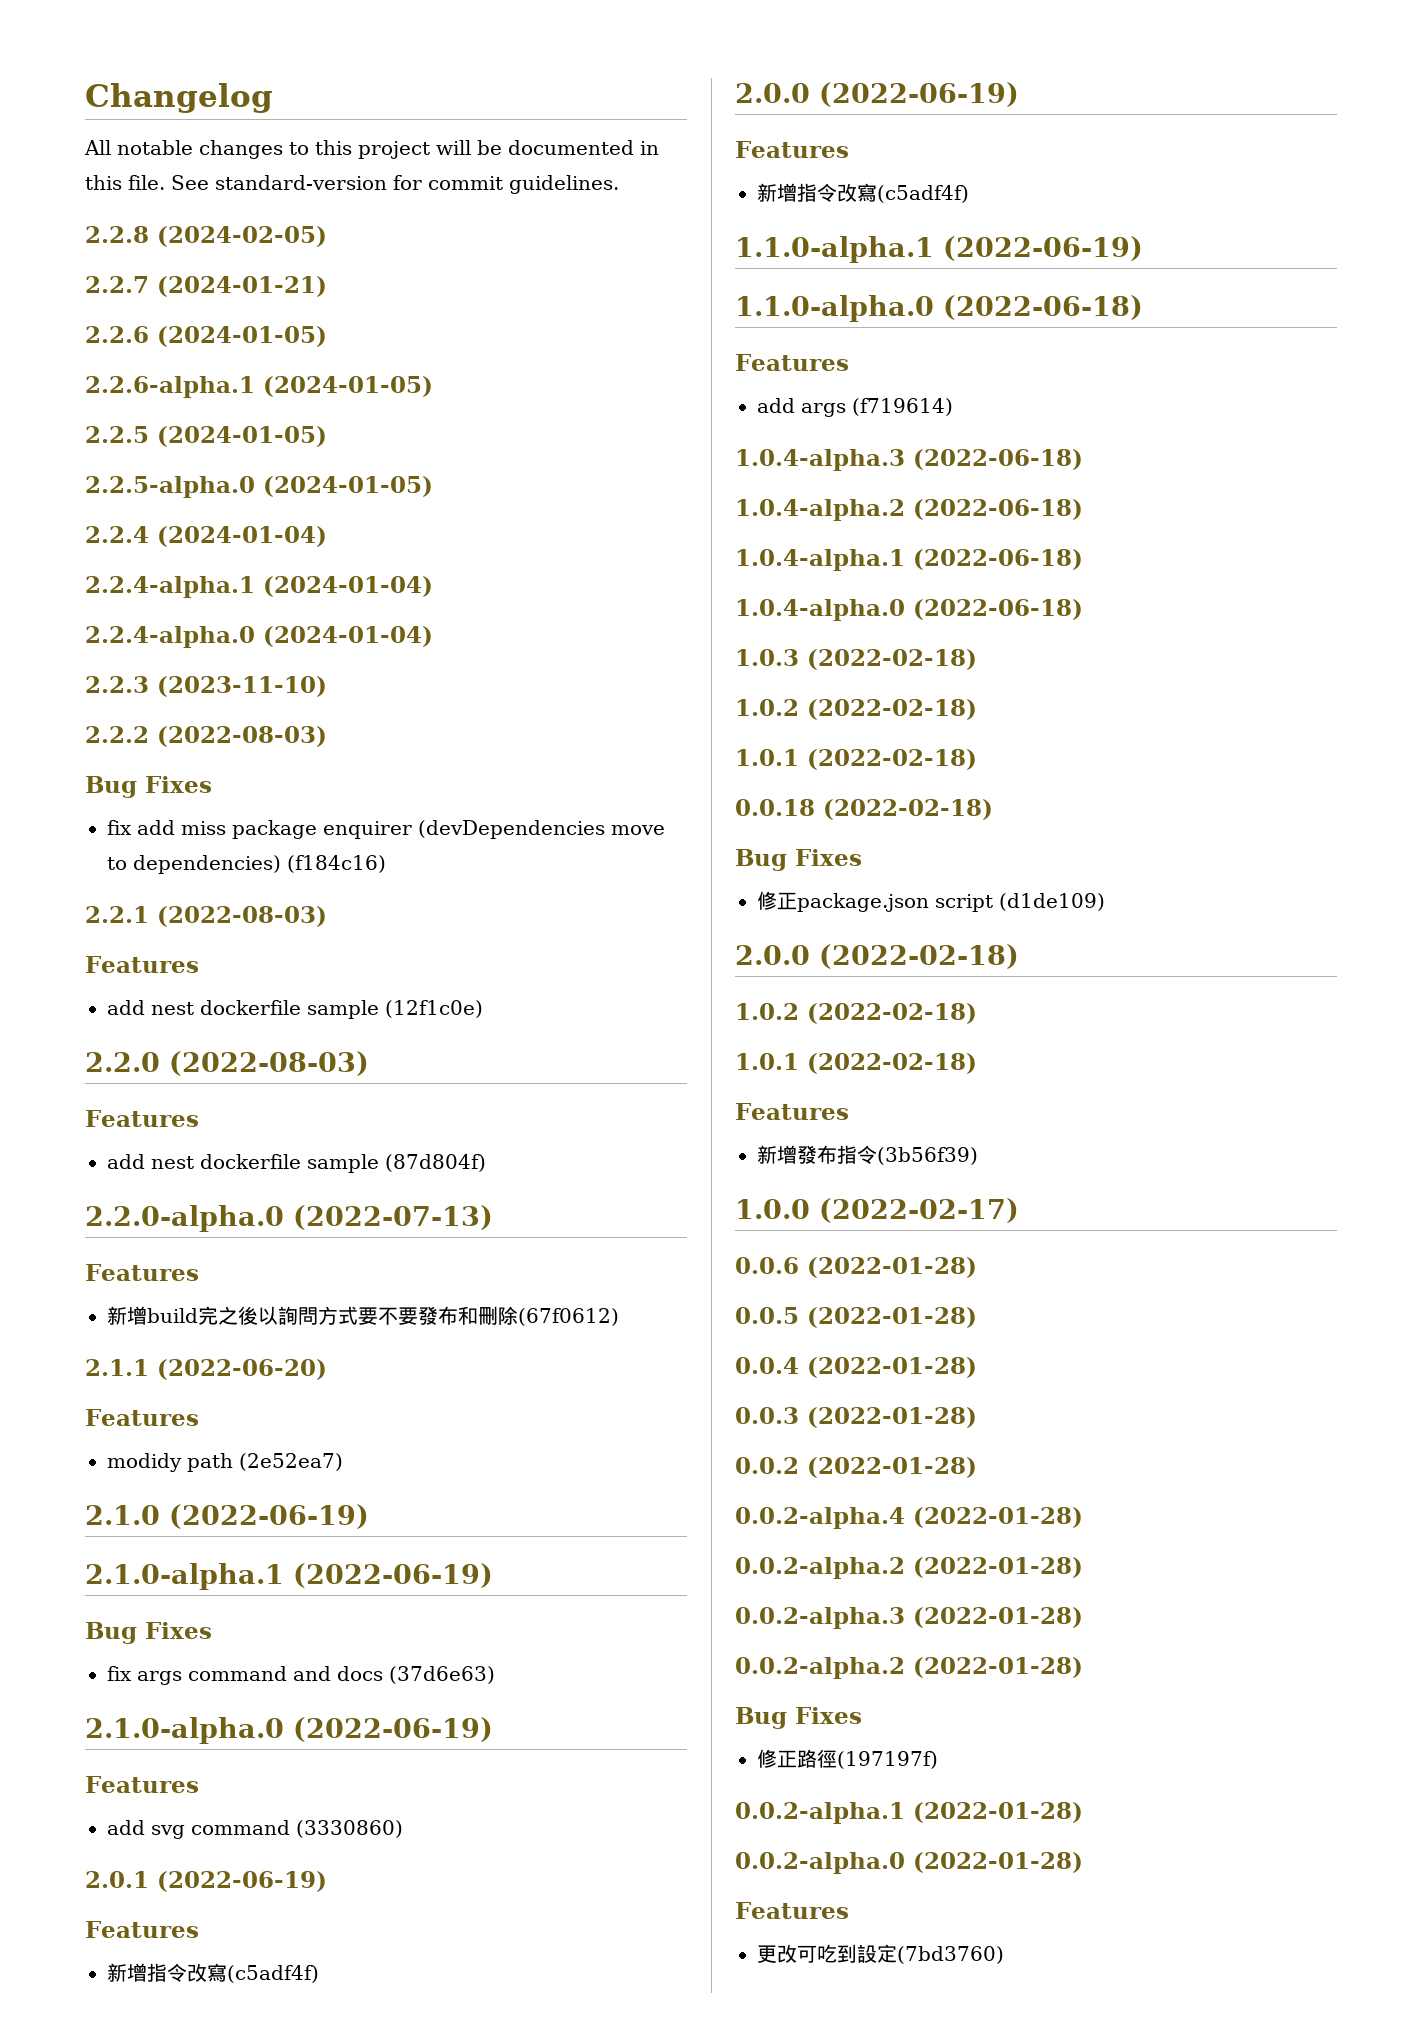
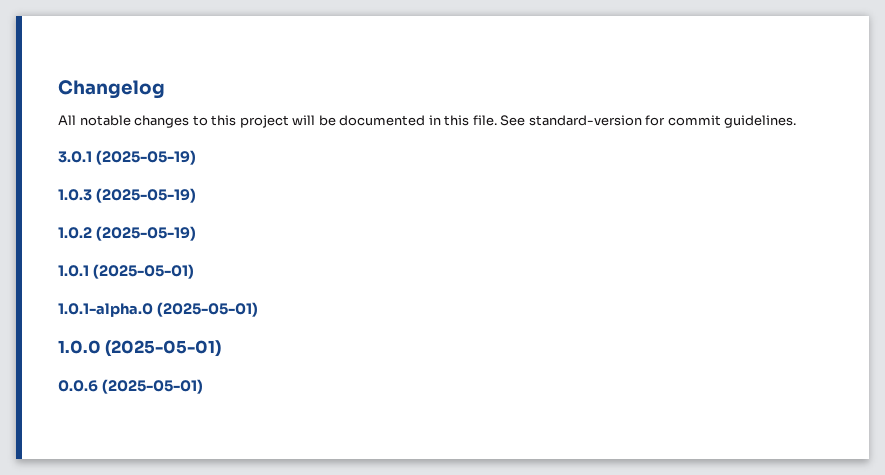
- 2.2.8 (2024-02-05)
- 2.2.7 (2024-01-21)
- 2.2.6 (2024-01-05)
- 2.2.6-alpha.1 (2024-01-05)
- 2.2.5 (2024-01-05)
- 2.2.5-alpha.0 (2024-01-05)
- 2.2.4 (2024-01-04)
- 2.2.4-alpha.1 (2024-01-04)
- 2.2.4-alpha.0 (2024-01-04)
- 2.2.3 (2023-11-10)
- 2.2.2 (2022-08-03)
- Bug Fixes
- fix add miss package enquirer (devDependencies move to dependencies) (f184c16)
- 2.2.1 (2022-08-03)
- Features
- add nest dockerfile sample (12f1c0e)
- 2.2.0 (2022-08-03)
- Features
- add nest dockerfile sample (87d804f)
- 2.2.0-alpha.0 (2022-07-13)
- Features
- 新增build完之後以詢問方式要不要發布和刪除(67f0612)
- 2.1.1 (2022-06-20)
- Features
- modidy path (2e52ea7)
- 2.1.0 (2022-06-19)
- 2.1.0-alpha.1 (2022-06-19)
- Bug Fixes
- fix args command and docs (37d6e63)
- 2.1.0-alpha.0 (2022-06-19)
- Features
- add svg command (3330860)
- 2.0.1 (2022-06-19)
- Features
- 新增指令改寫(c5adf4f)
- 2.0.0 (2022-06-19)
- Features
- 新增指令改寫(c5adf4f)
- 1.1.0-alpha.1 (2022-06-19)
- 1.1.0-alpha.0 (2022-06-18)
- Features
- add args (f719614)
- 1.0.4-alpha.3 (2022-06-18)
- 1.0.4-alpha.2 (2022-06-18)
- 1.0.4-alpha.1 (2022-06-18)
- 1.0.4-alpha.0 (2022-06-18)
+ 3.0.1 (2025-05-19)
- 1.0.3 (2022-02-18)
- 1.0.2 (2022-02-18)
- 1.0.1 (2022-02-18)
- 0.0.18 (2022-02-18)
- Bug Fixes
- 修正package.json script (d1de109)
- 2.0.0 (2022-02-18)
- 1.0.2 (2022-02-18)
- 1.0.1 (2022-02-18)
- Features
- 新增發布指令(3b56f39)
+ 1.0.3 (2025-05-19)
+ 1.0.2 (2025-05-19)
+ 1.0.1 (2025-05-01)
+ 1.0.1-alpha.0 (2025-05-01)
- 1.0.0 (2022-02-17)
+ 1.0.0 (2025-05-01)
- 0.0.6 (2022-01-28)
- 0.0.5 (2022-01-28)
- 0.0.4 (2022-01-28)
- 0.0.3 (2022-01-28)
- 0.0.2 (2022-01-28)
- 0.0.2-alpha.4 (2022-01-28)
- 0.0.2-alpha.2 (2022-01-28)
- 0.0.2-alpha.3 (2022-01-28)
- 0.0.2-alpha.2 (2022-01-28)
- Bug Fixes
- 修正路徑(197197f)
- 0.0.2-alpha.1 (2022-01-28)
- 0.0.2-alpha.0 (2022-01-28)
- Features
- 更改可吃到設定(7bd3760)
+ 0.0.6 (2025-05-01)

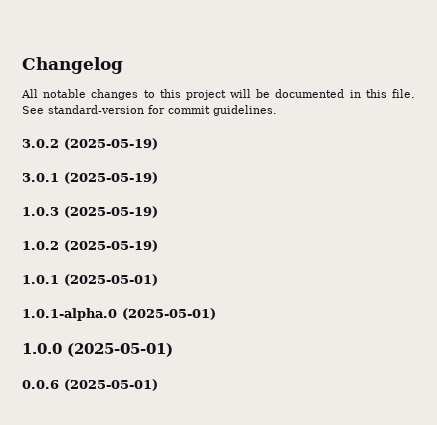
+ 3.0.2 (2025-05-19)

